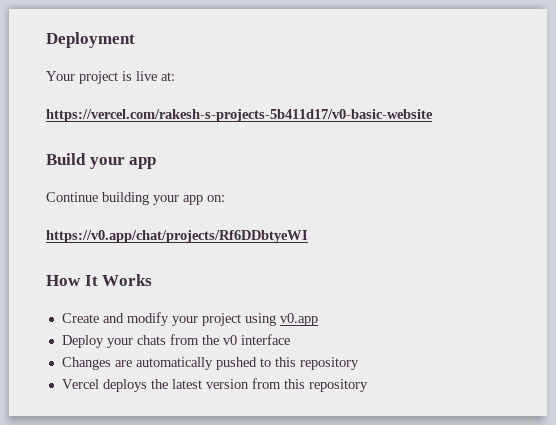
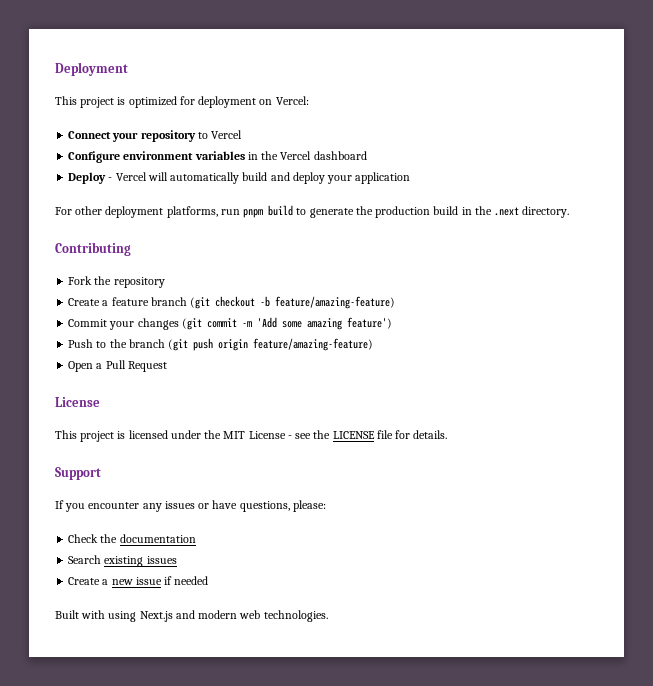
- Your project is live at:
- https://vercel.com/rakesh-s-projects-5b411d17/v0-basic-website
- Build your app
- Continue building your app on:
- https://v0.app/chat/projects/Rf6DDbtyeWI
- How It Works
- Create and modify your project using v0.app
- Deploy your chats from the v0 interface
- Changes are automatically pushed to this repository
- Vercel deploys the latest version from this repository
+ This project is optimized for deployment on Vercel:
+ Connect your repository to Vercel
+ Configure environment variables in the Vercel dashboard
+ Deploy - Vercel will automatically build and deploy your application
+ For other deployment platforms, run pnpm build to generate the production build in the .next directory.
+ Contributing
+ Fork the repository
+ Create a feature branch (git checkout -b feature/amazing-feature)
+ Commit your changes (git commit -m 'Add some amazing feature')
+ Push to the branch (git push origin feature/amazing-feature)
+ Open a Pull Request
+ License
+ This project is licensed under the MIT License - see the LICENSE file for details.
+ Support
+ If you encounter any issues or have questions, please:
+ Check the documentation
+ Search existing issues
+ Create a new issue if needed
+ Built with using Next.js and modern web technologies.

